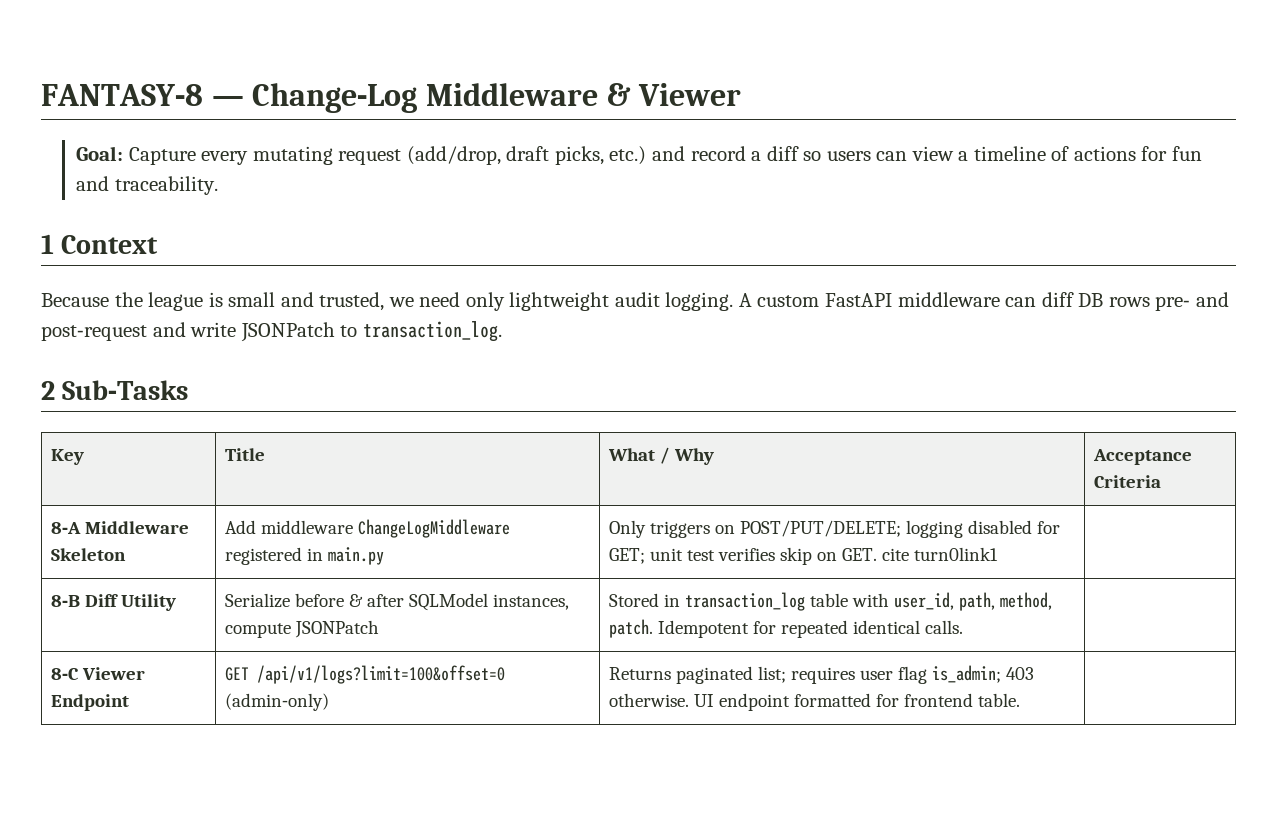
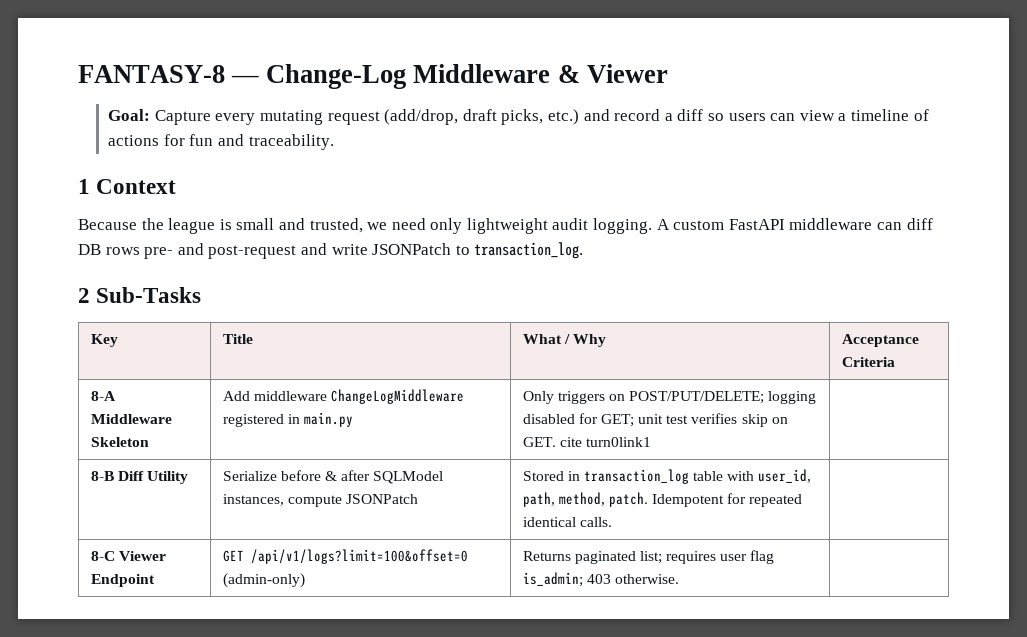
- 8‑C Viewer Endpoint | GET /api/v1/logs?limit=100&offset=0 (admin‑only) | Returns paginated list; requires user flag is_admin; 403 otherwise. UI endpoint formatted for frontend table. |
+ 8‑C Viewer Endpoint | GET /api/v1/logs?limit=100&offset=0 (admin‑only) | Returns paginated list; requires user flag is_admin; 403 otherwise. |

